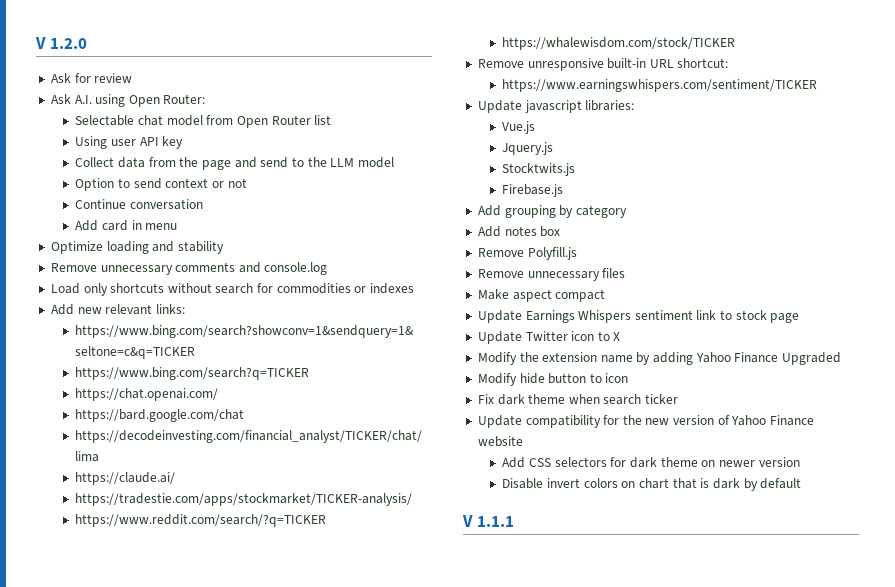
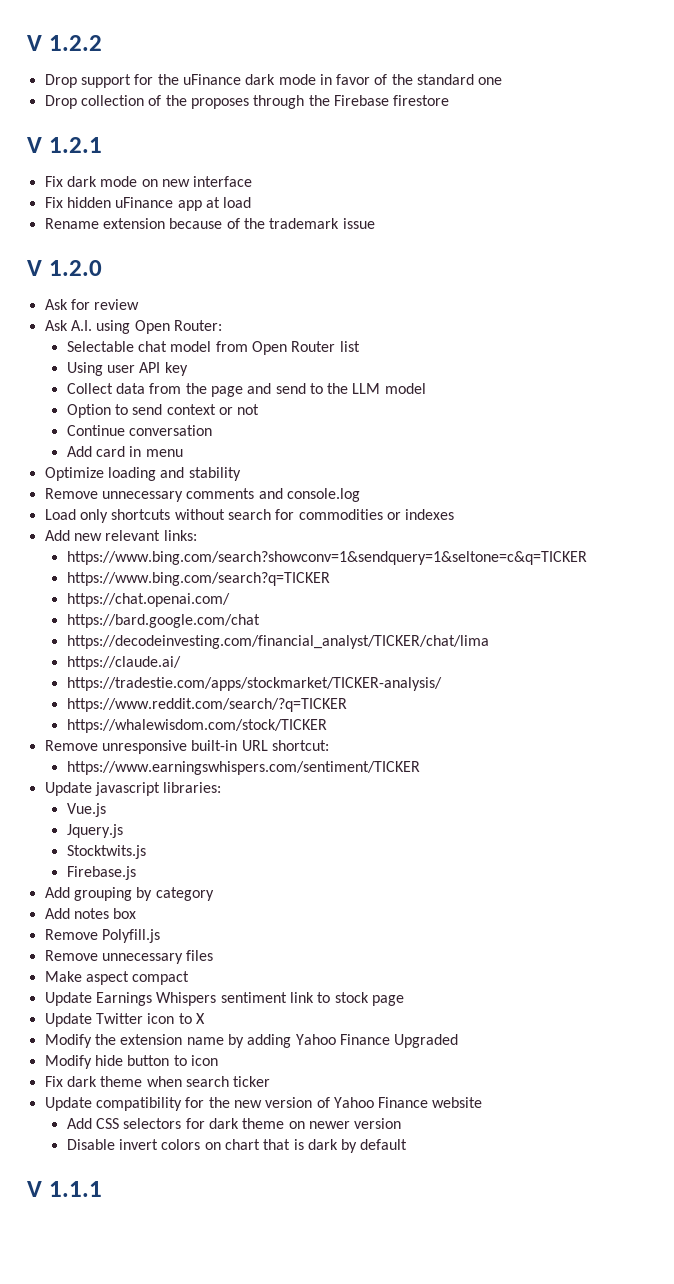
+ V 1.2.2
+ Drop support for the uFinance dark mode in favor of the standard one
+ Drop collection of the proposes through the Firebase firestore
+ V 1.2.1
+ Fix dark mode on new interface
+ Fix hidden uFinance app at load
+ Rename extension because of the trademark issue

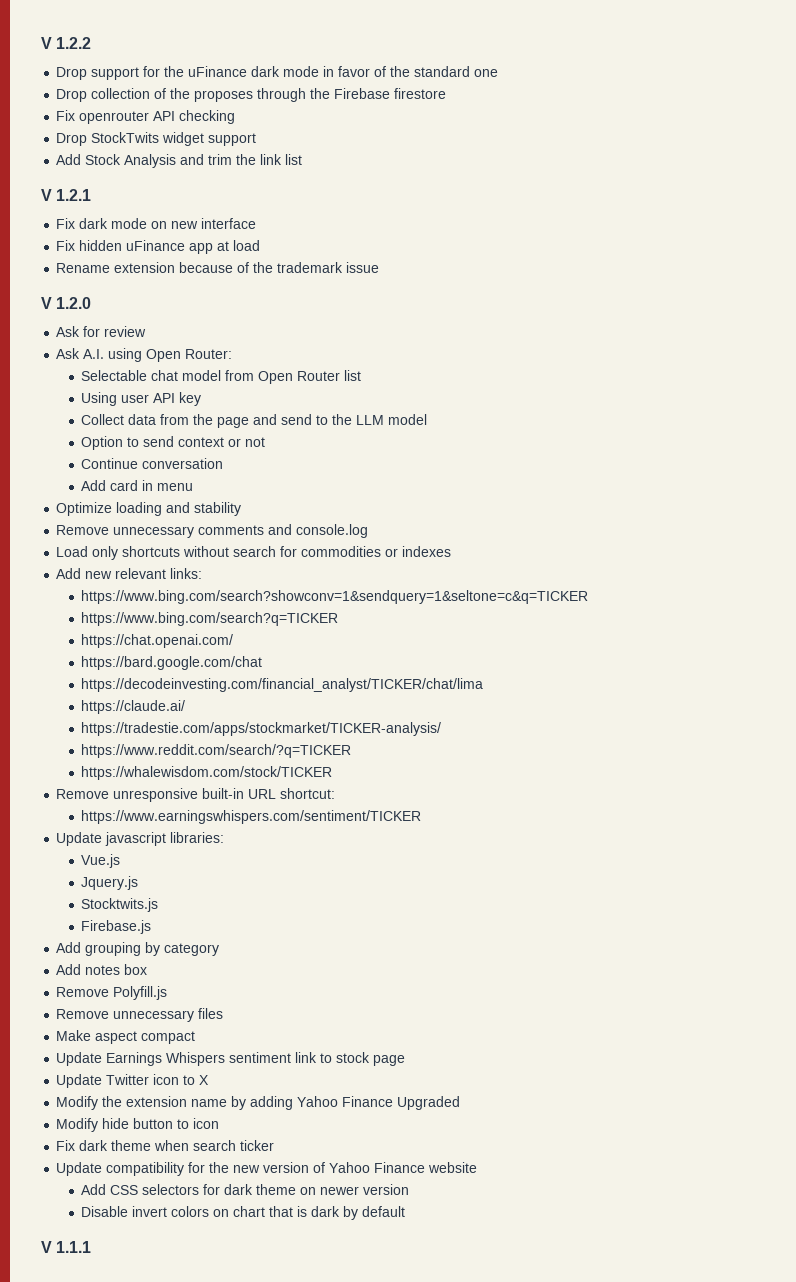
+ Fix openrouter API checking
+ Drop StockTwits widget support
+ Add Stock Analysis and trim the link list

